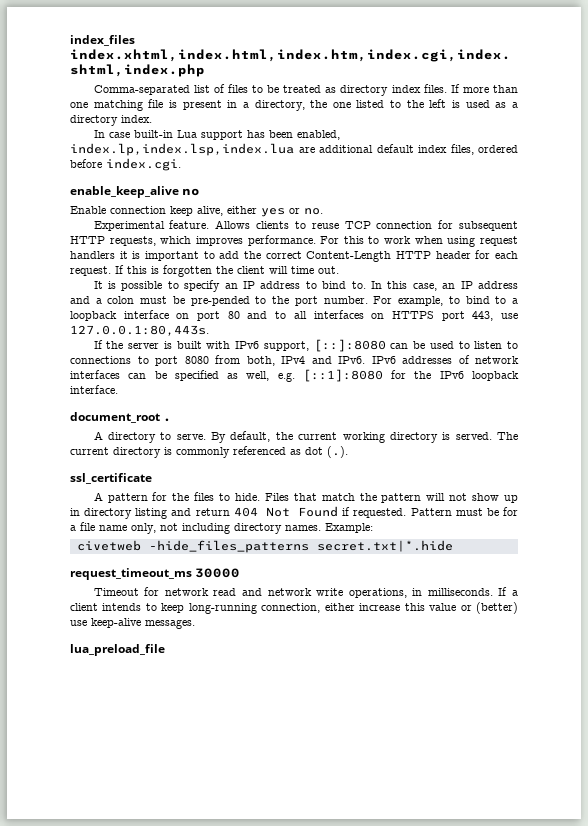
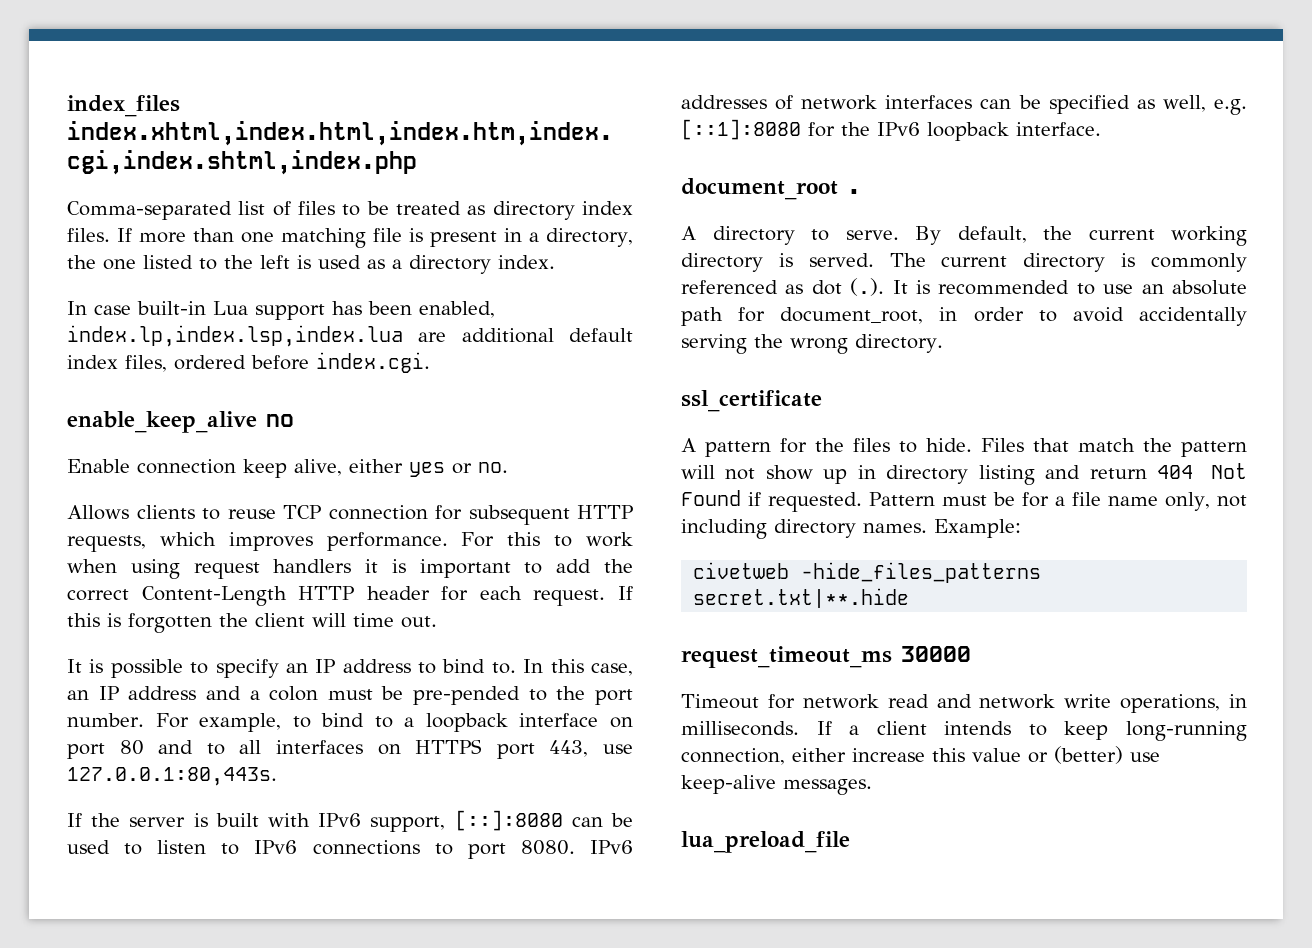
- Experimental feature.
- If the server is built with IPv6 support, [::]:8080 can be used to listen to connections to port 8080 from both, IPv4 and IPv6.
+ If the server is built with IPv6 support, [::]:8080 can be used to listen to IPv6 connections to port 8080.
- The current directory is commonly referenced as dot (.).
+ The current directory is commonly referenced as dot (.). It is recommended to use an absolute path for document_root, in order to avoid accidentally serving the wrong directory.
- civetweb -hide_files_patterns secret.txt|*.hide
+ civetweb -hide_files_patterns secret.txt|**.hide

